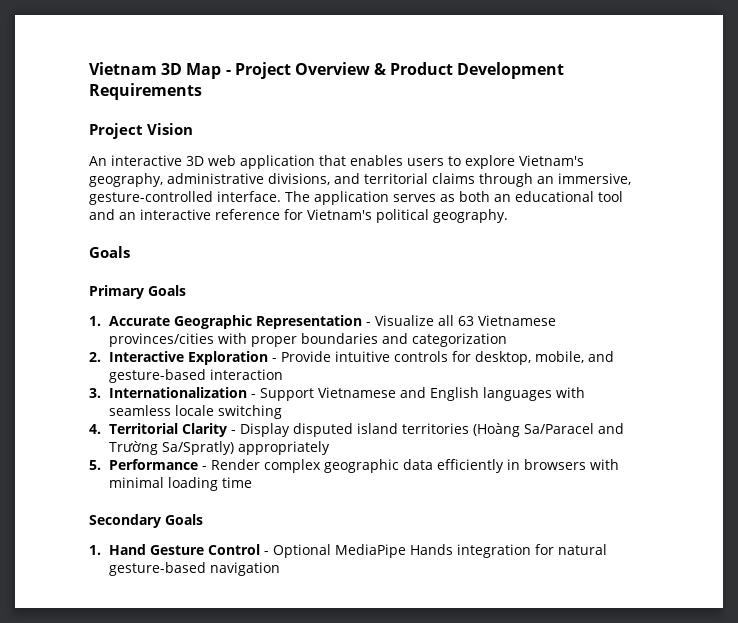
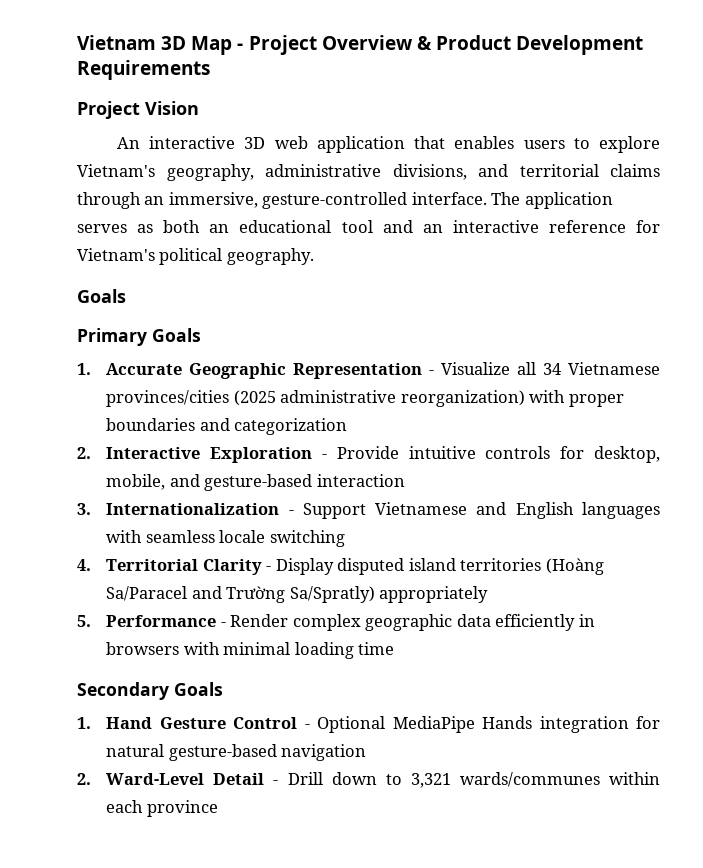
- 1. Accurate Geographic Representation - Visualize all 63 Vietnamese provinces/cities with proper boundaries and categorization
+ 1. Accurate Geographic Representation - Visualize all 34 Vietnamese provinces/cities (2025 administrative reorganization) with proper boundaries and categorization
+ 2. Ward-Level Detail - Drill down to 3,321 wards/communes within each province

